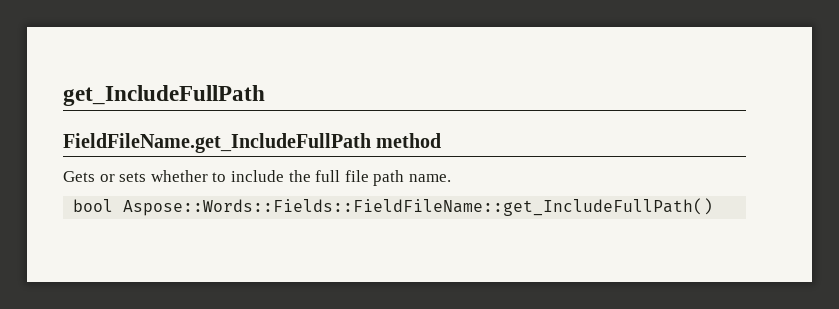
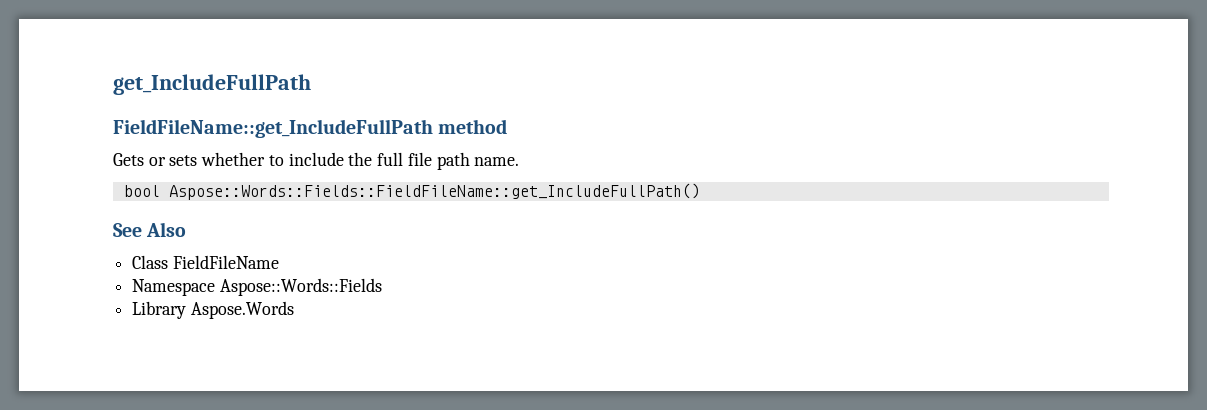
- FieldFileName.get_IncludeFullPath method
+ FieldFileName::get_IncludeFullPath method
+ See Also
+ Class FieldFileName
+ Namespace Aspose::Words::Fields
+ Library Aspose.Words

